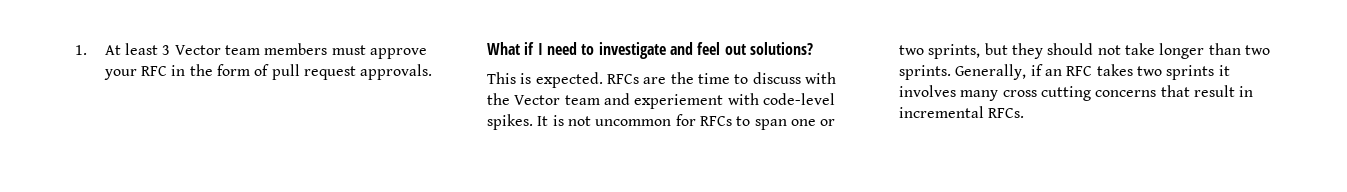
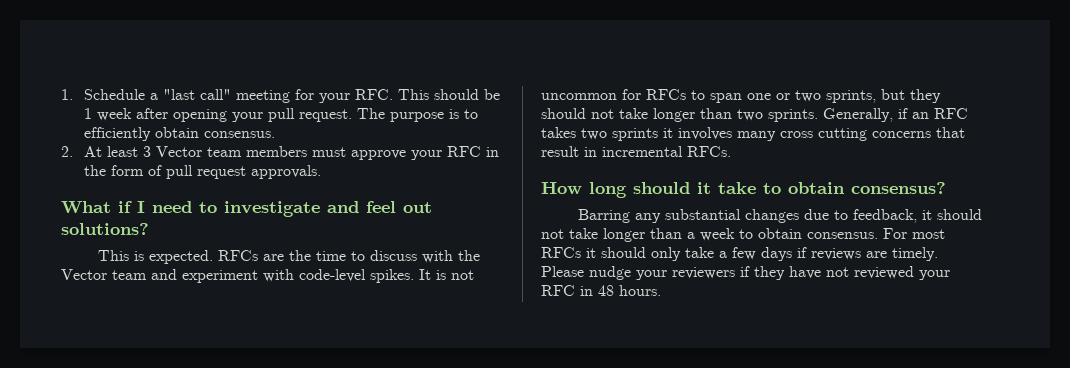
- 1. At least 3 Vector team members must approve your RFC in the form of pull request approvals.
+ 1. Schedule a "last call" meeting for your RFC. This should be 1 week after opening your pull request. The purpose is to efficiently obtain consensus.
+ 2. At least 3 Vector team members must approve your RFC in the form of pull request approvals.
- RFCs are the time to discuss with the Vector team and experiement with code-level spikes.
+ RFCs are the time to discuss with the Vector team and experiment with code-level spikes.
+ How long should it take to obtain consensus?
+ Barring any substantial changes due to feedback, it should not take longer than a week to obtain consensus. For most RFCs it should only take a few days if reviews are timely. Please nudge your reviewers if they have not reviewed your RFC in 48 hours.

